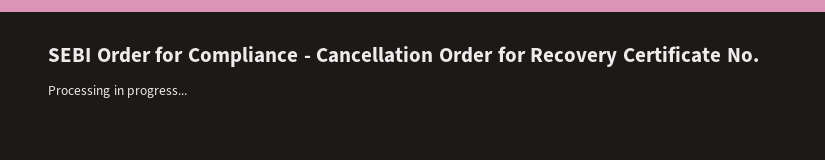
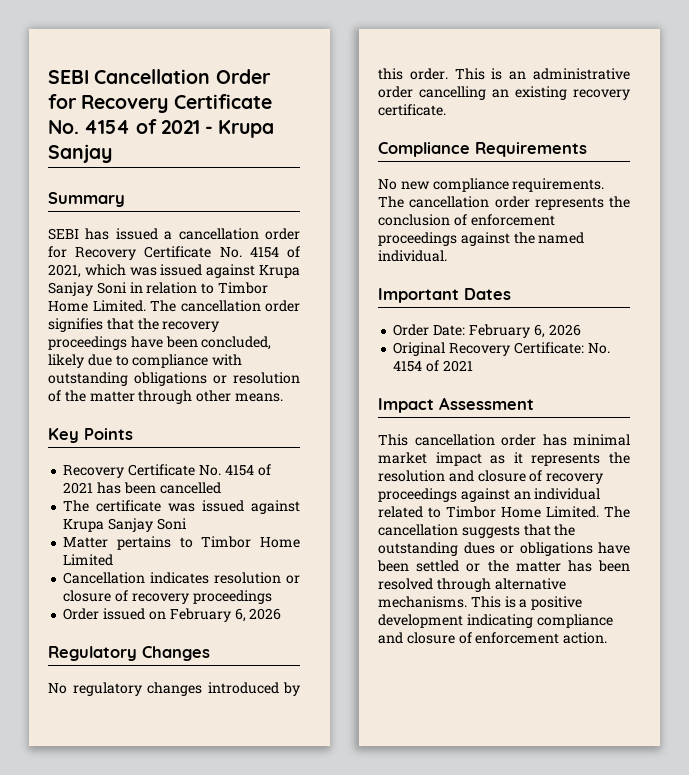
- SEBI Order for Compliance - Cancellation Order for Recovery Certificate No.
- Processing in progress...
+ SEBI Cancellation Order for Recovery Certificate No. 4154 of 2021 - Krupa Sanjay
+ Summary
+ SEBI has issued a cancellation order for Recovery Certificate No. 4154 of 2021, which was issued against Krupa Sanjay Soni in relation to Timbor Home Limited. The cancellation order signifies that the recovery proceedings have been concluded, likely due to compliance with outstanding obligations or resolution of the matter through other means.
+ Key Points
+ Recovery Certificate No. 4154 of 2021 has been cancelled
+ The certificate was issued against Krupa Sanjay Soni
+ Matter pertains to Timbor Home Limited
+ Cancellation indicates resolution or closure of recovery proceedings
+ Order issued on February 6, 2026
+ Regulatory Changes
+ No regulatory changes introduced by this order. This is an administrative order cancelling an existing recovery certificate.
+ Compliance Requirements
+ No new compliance requirements. The cancellation order represents the conclusion of enforcement proceedings against the named individual.
+ Important Dates
+ Order Date: February 6, 2026
+ Original Recovery Certificate: No. 4154 of 2021
+ Impact Assessment
+ This cancellation order has minimal market impact as it represents the resolution and closure of recovery proceedings against an individual related to Timbor Home Limited. The cancellation suggests that the outstanding dues or obligations have been settled or the matter has been resolved through alternative mechanisms. This is a positive development indicating compliance and closure of enforcement action.

